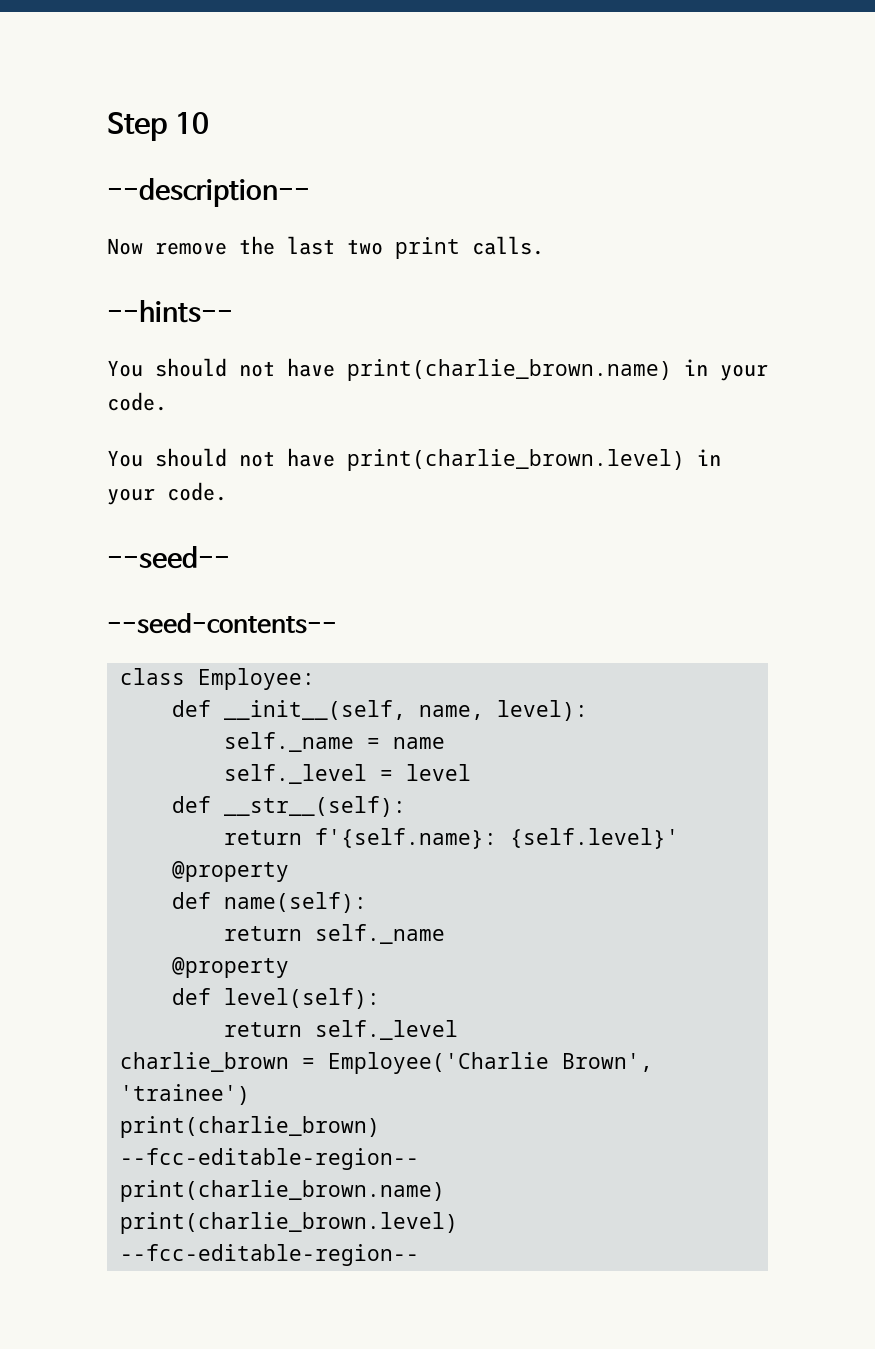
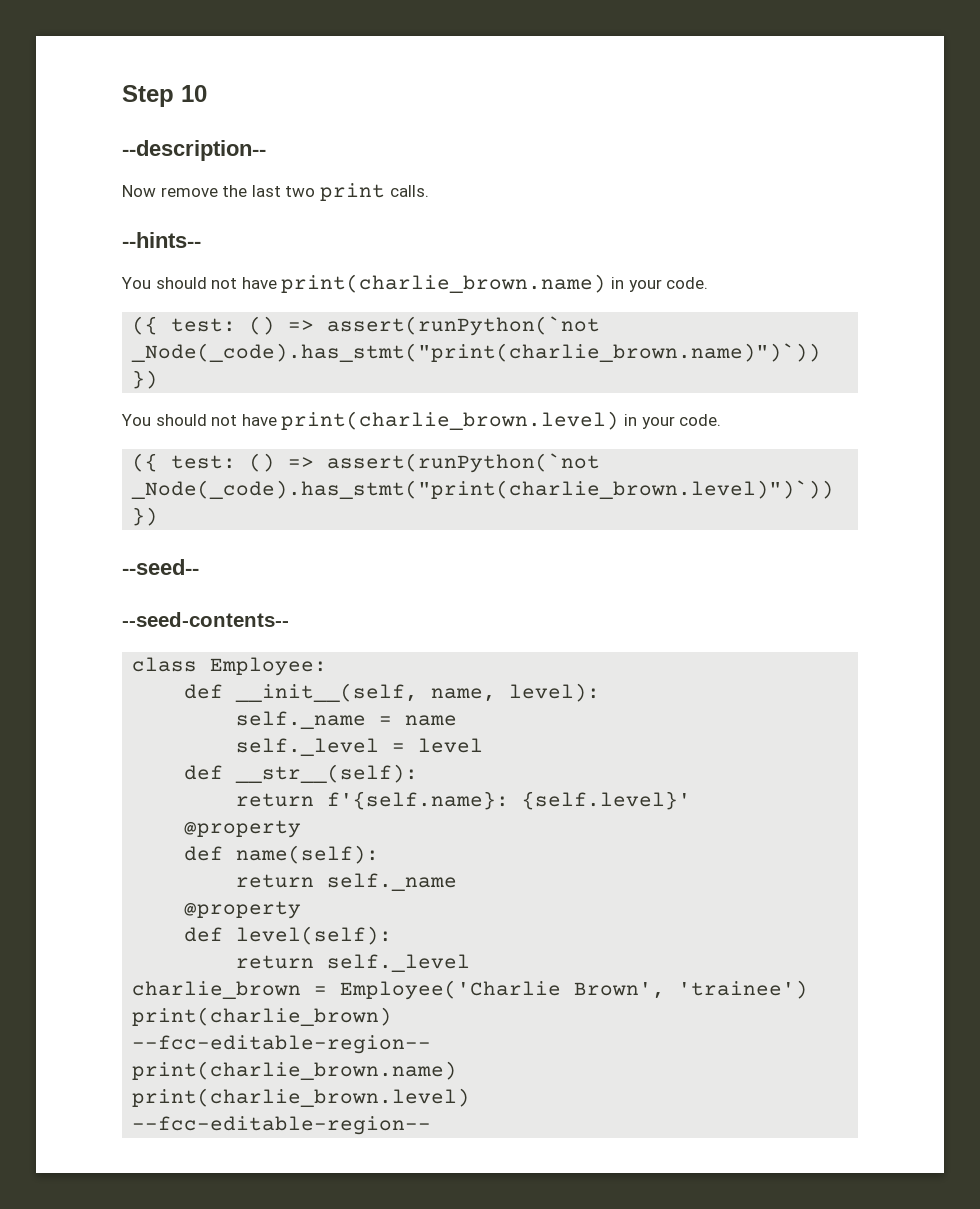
+ ({ test: () => assert(runPython(`not _Node(_code).has_stmt("print(charlie_brown.name)")`)) })
+ ({ test: () => assert(runPython(`not _Node(_code).has_stmt("print(charlie_brown.level)")`)) })

